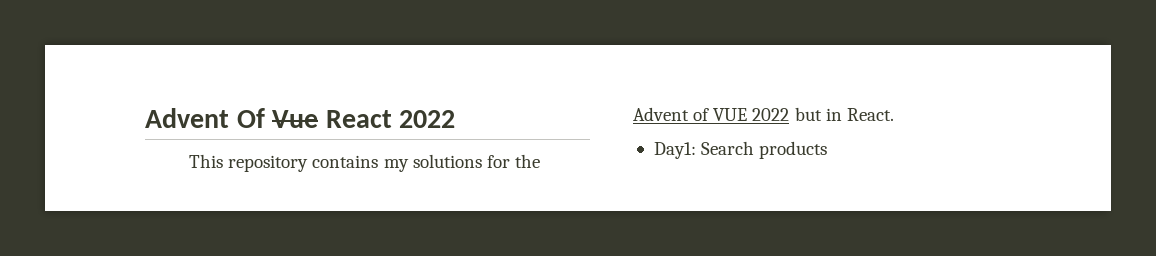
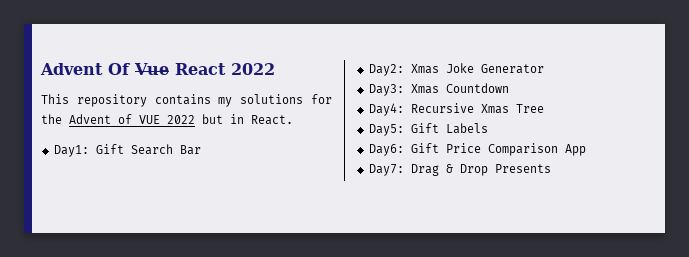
- Day1: Search products
+ Day1: Gift Search Bar
+ Day2: Xmas Joke Generator
+ Day3: Xmas Countdown
+ Day4: Recursive Xmas Tree
+ Day5: Gift Labels
+ Day6: Gift Price Comparison App
+ Day7: Drag & Drop Presents

